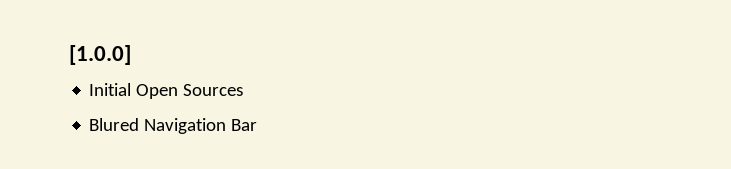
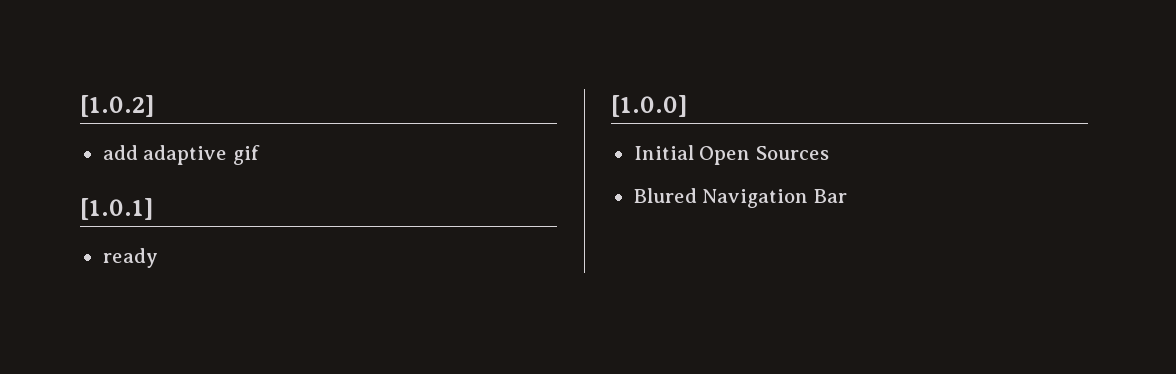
+ [1.0.2]
+ add adaptive gif
+ [1.0.1]
+ ready

